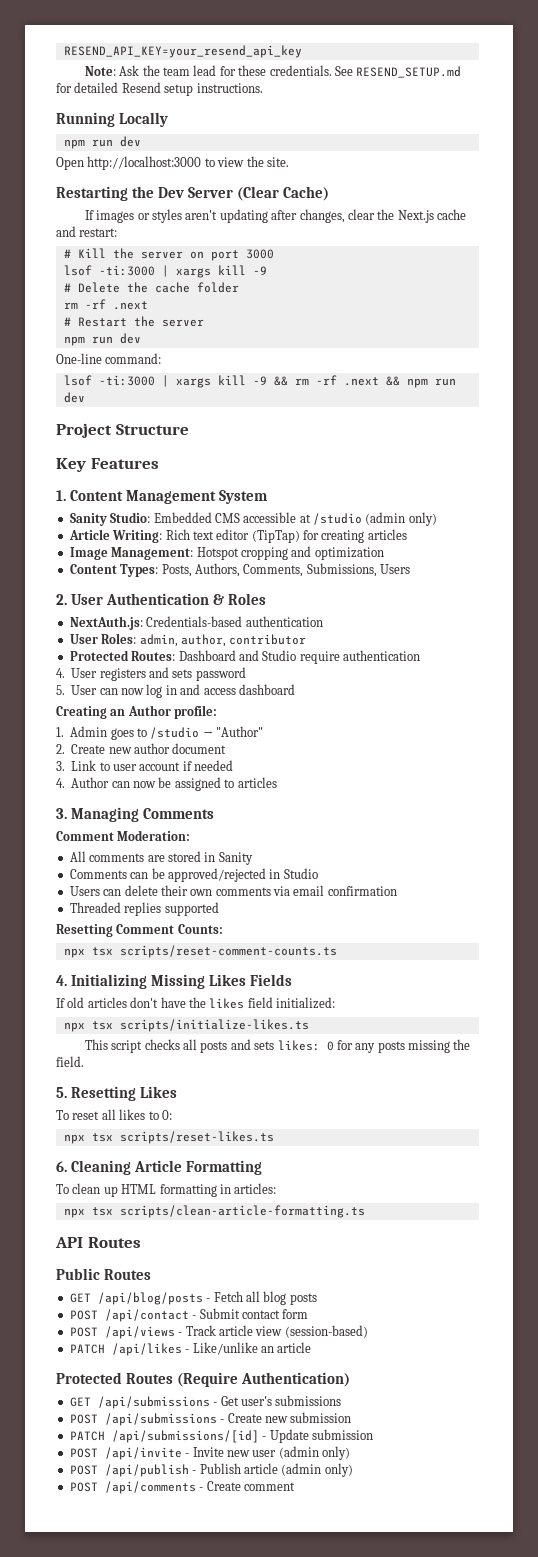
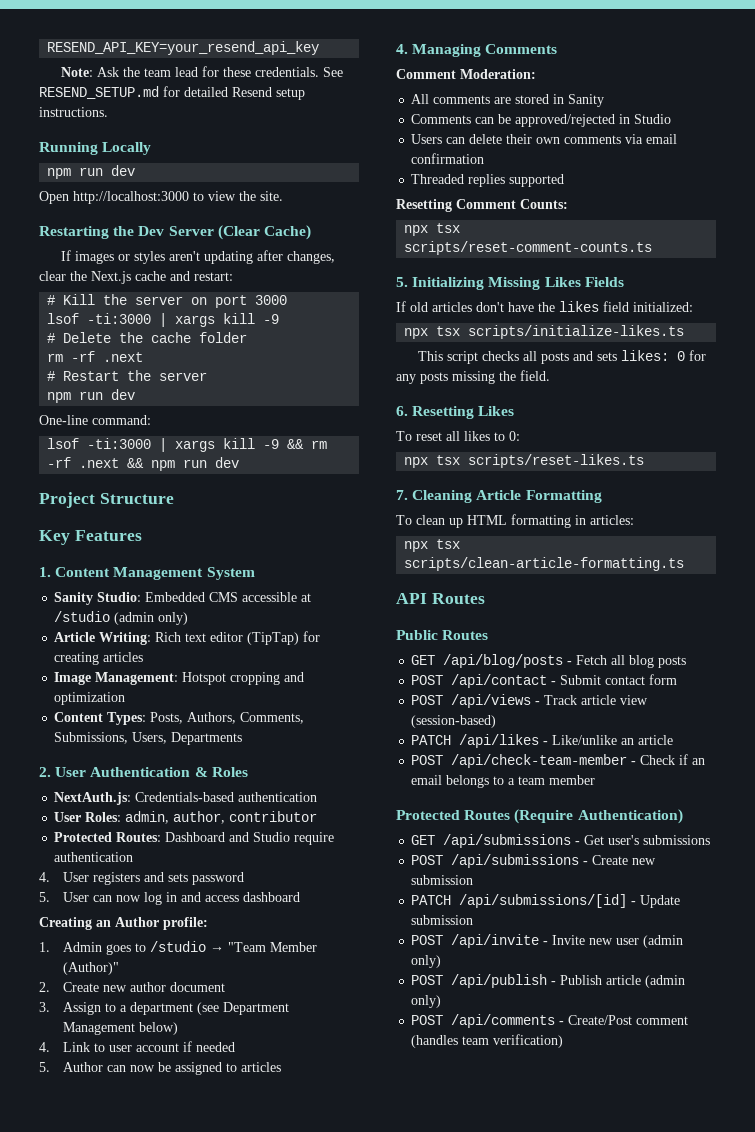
- Content Types: Posts, Authors, Comments, Submissions, Users
+ Content Types: Posts, Authors, Comments, Submissions, Users, Departments
- 1. Admin goes to /studio → "Author"
+ 1. Admin goes to /studio → "Team Member (Author)"
- 3. Link to user account if needed
+ 3. Assign to a department (see Department Management below)
+ 4. Link to user account if needed
- 4. Author can now be assigned to articles
+ 5. Author can now be assigned to articles
- 3. Managing Comments
+ 4. Managing Comments
- 4. Initializing Missing Likes Fields
+ 5. Initializing Missing Likes Fields
- 5. Resetting Likes
+ 6. Resetting Likes
- 6. Cleaning Article Formatting
+ 7. Cleaning Article Formatting
+ POST /api/check-team-member - Check if an email belongs to a team member
- POST /api/comments - Create comment
+ POST /api/comments - Create/Post comment (handles team verification)

